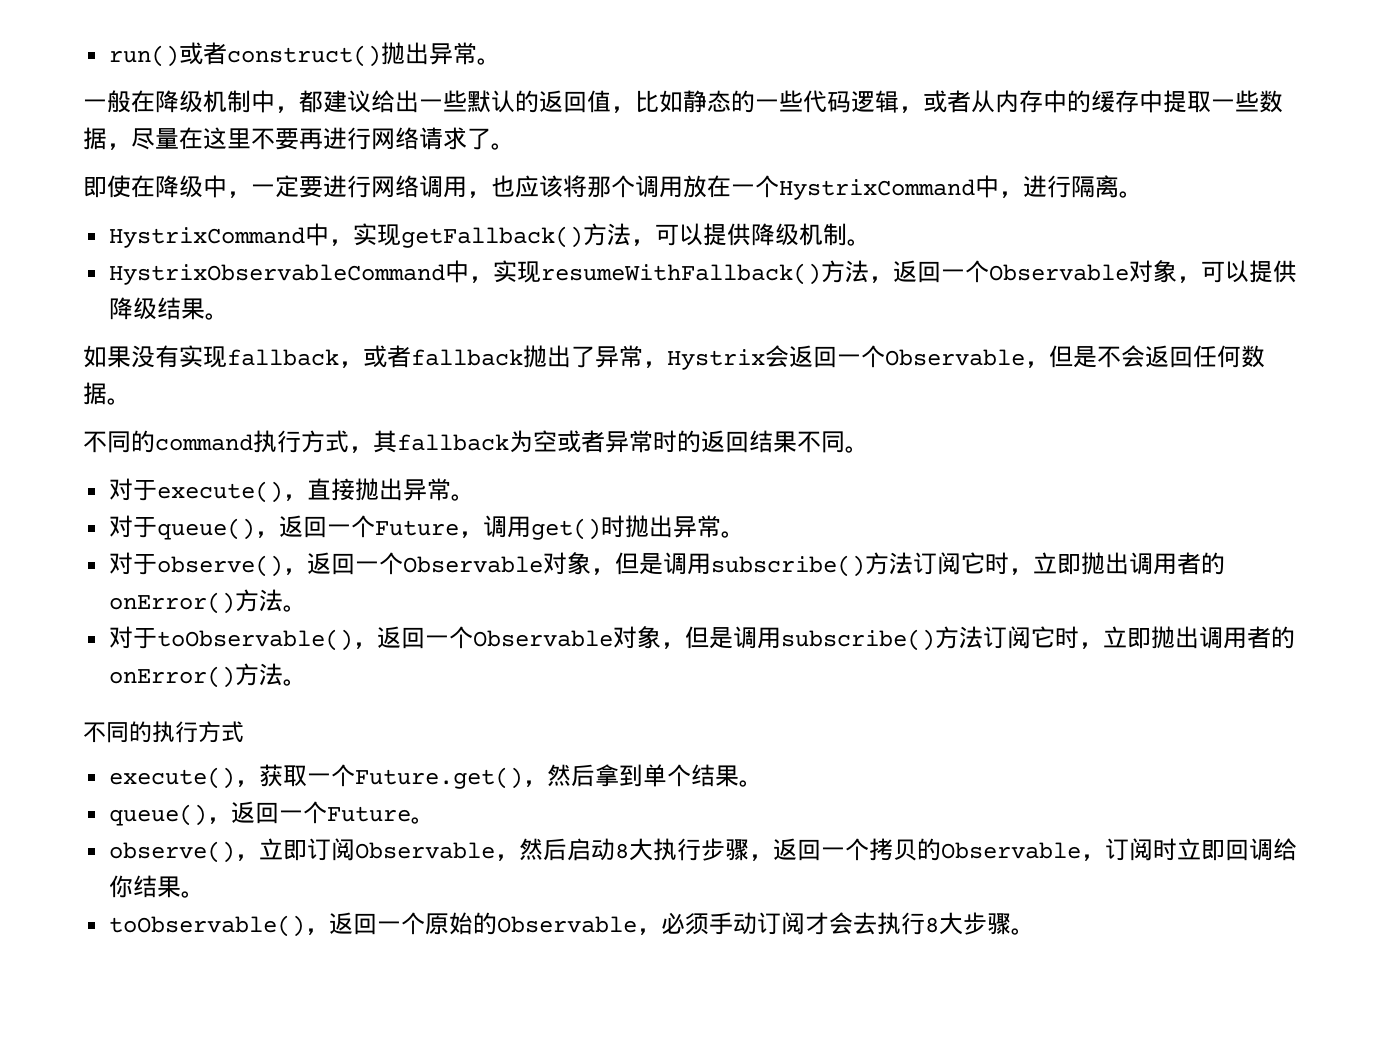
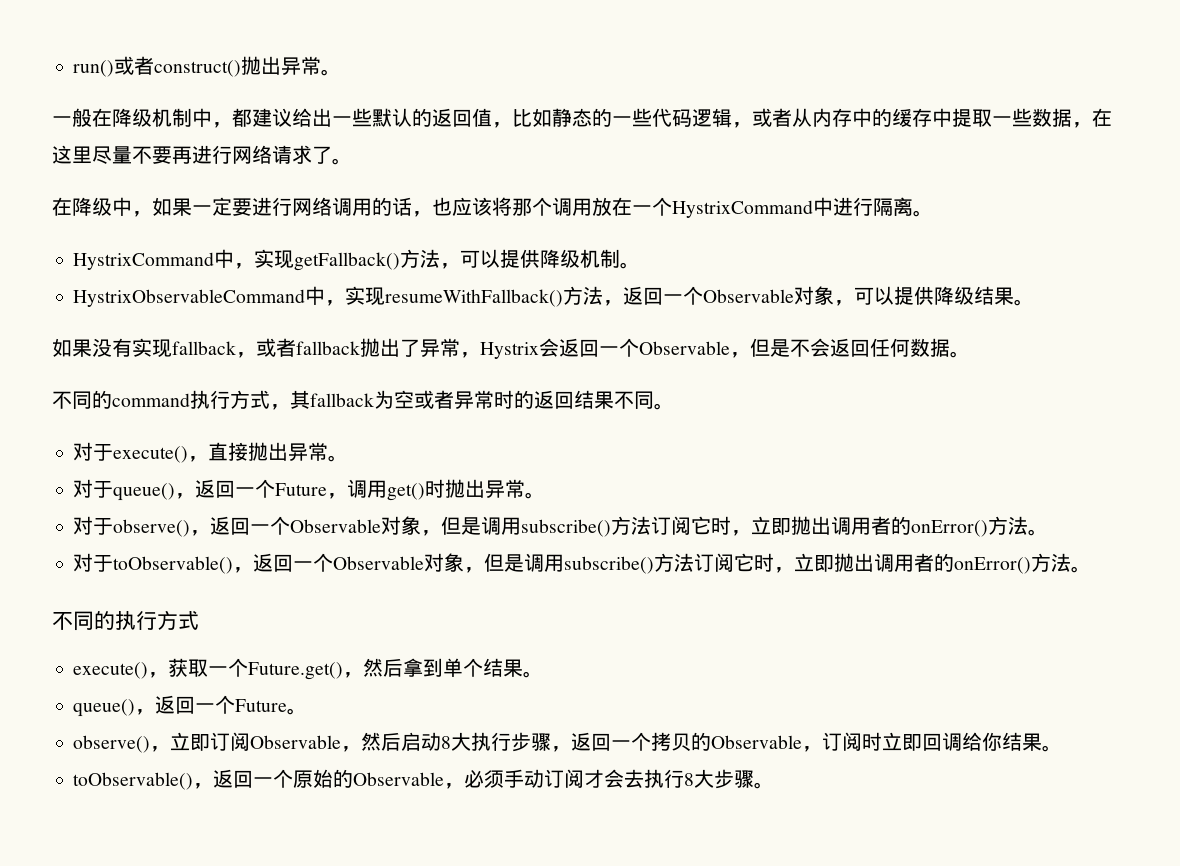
- 一般在降级机制中，都建议给出一些默认的返回值，比如静态的一些代码逻辑，或者从内存中的缓存中提取一些数据，尽量在这里不要再进行网络请求了。
+ 一般在降级机制中，都建议给出一些默认的返回值，比如静态的一些代码逻辑，或者从内存中的缓存中提取一些数据，在这里尽量不要再进行网络请求了。
- 即使在降级中，一定要进行网络调用，也应该将那个调用放在一个HystrixCommand中，进行隔离。
+ 在降级中，如果一定要进行网络调用的话，也应该将那个调用放在一个HystrixCommand中进行隔离。

